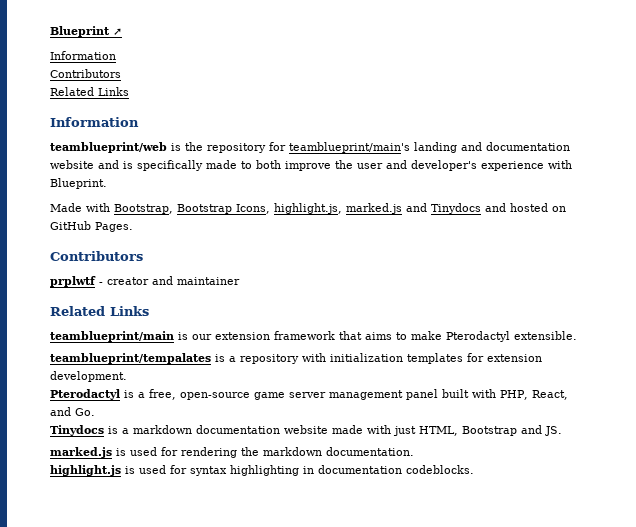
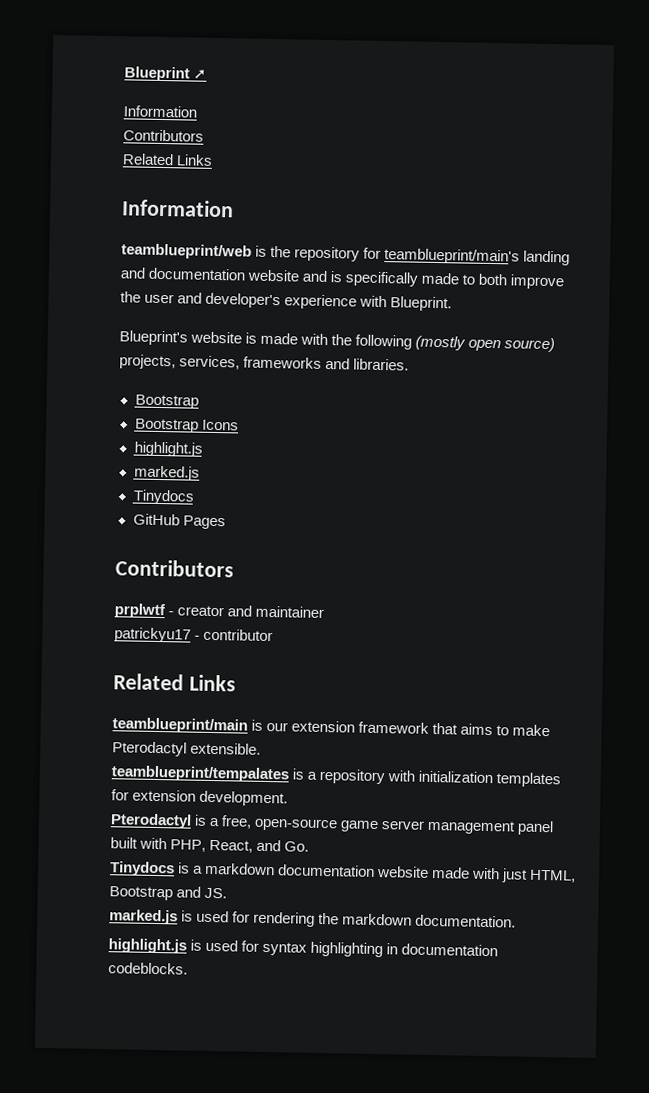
- Made with Bootstrap, Bootstrap Icons, highlight.js, marked.js and Tinydocs and hosted on GitHub Pages.
+ Blueprint's website is made with the following (mostly open source) projects, services, frameworks and libraries.
+ Bootstrap
+ Bootstrap Icons
+ highlight.js
+ marked.js
+ Tinydocs
+ GitHub Pages
+ patrickyu17 - contributor

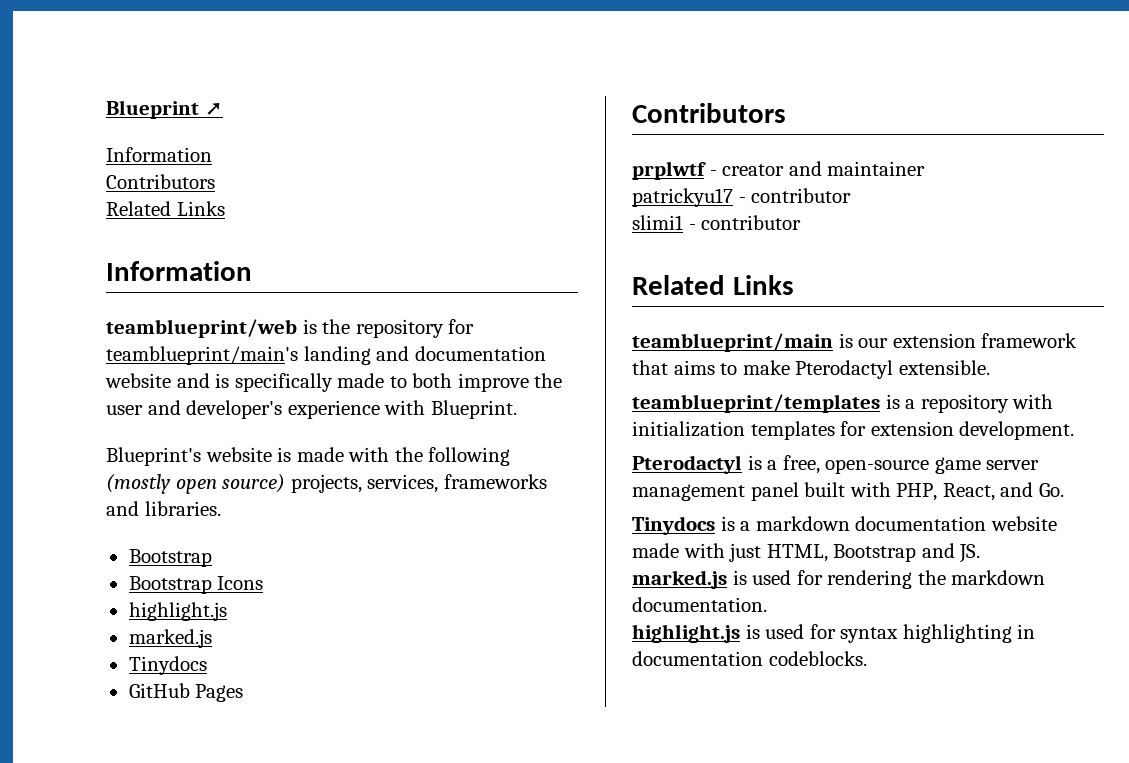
+ slimi1 - contributor
- teamblueprint/tempalates is a repository with initialization templates for extension development.
+ teamblueprint/templates is a repository with initialization templates for extension development.

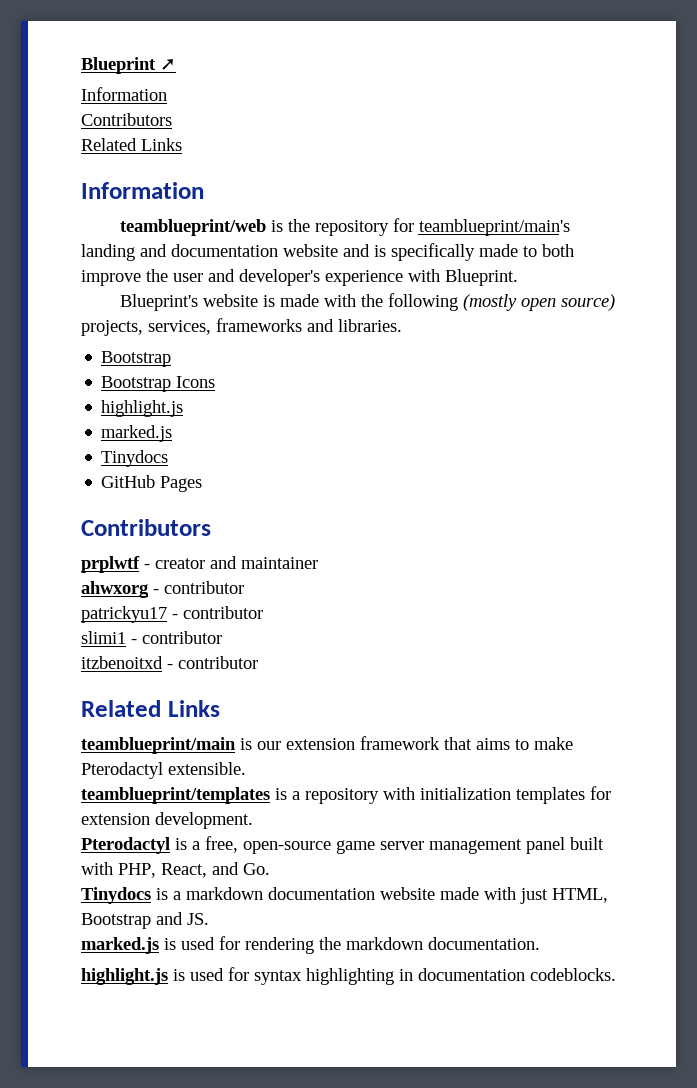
+ ahwxorg - contributor
+ itzbenoitxd - contributor

